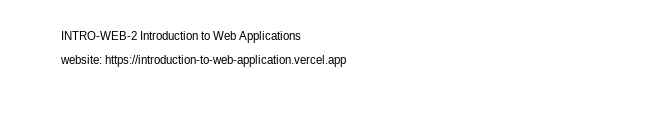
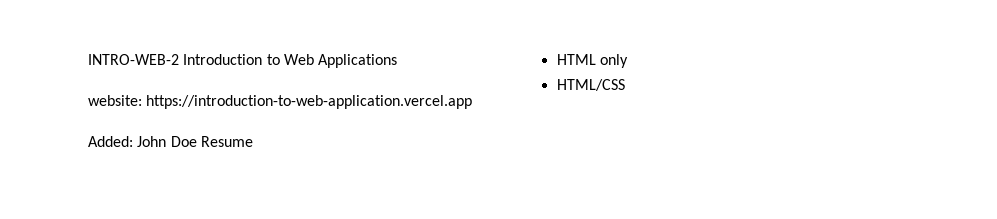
+ Added: John Doe Resume
+ HTML only
+ HTML/CSS

